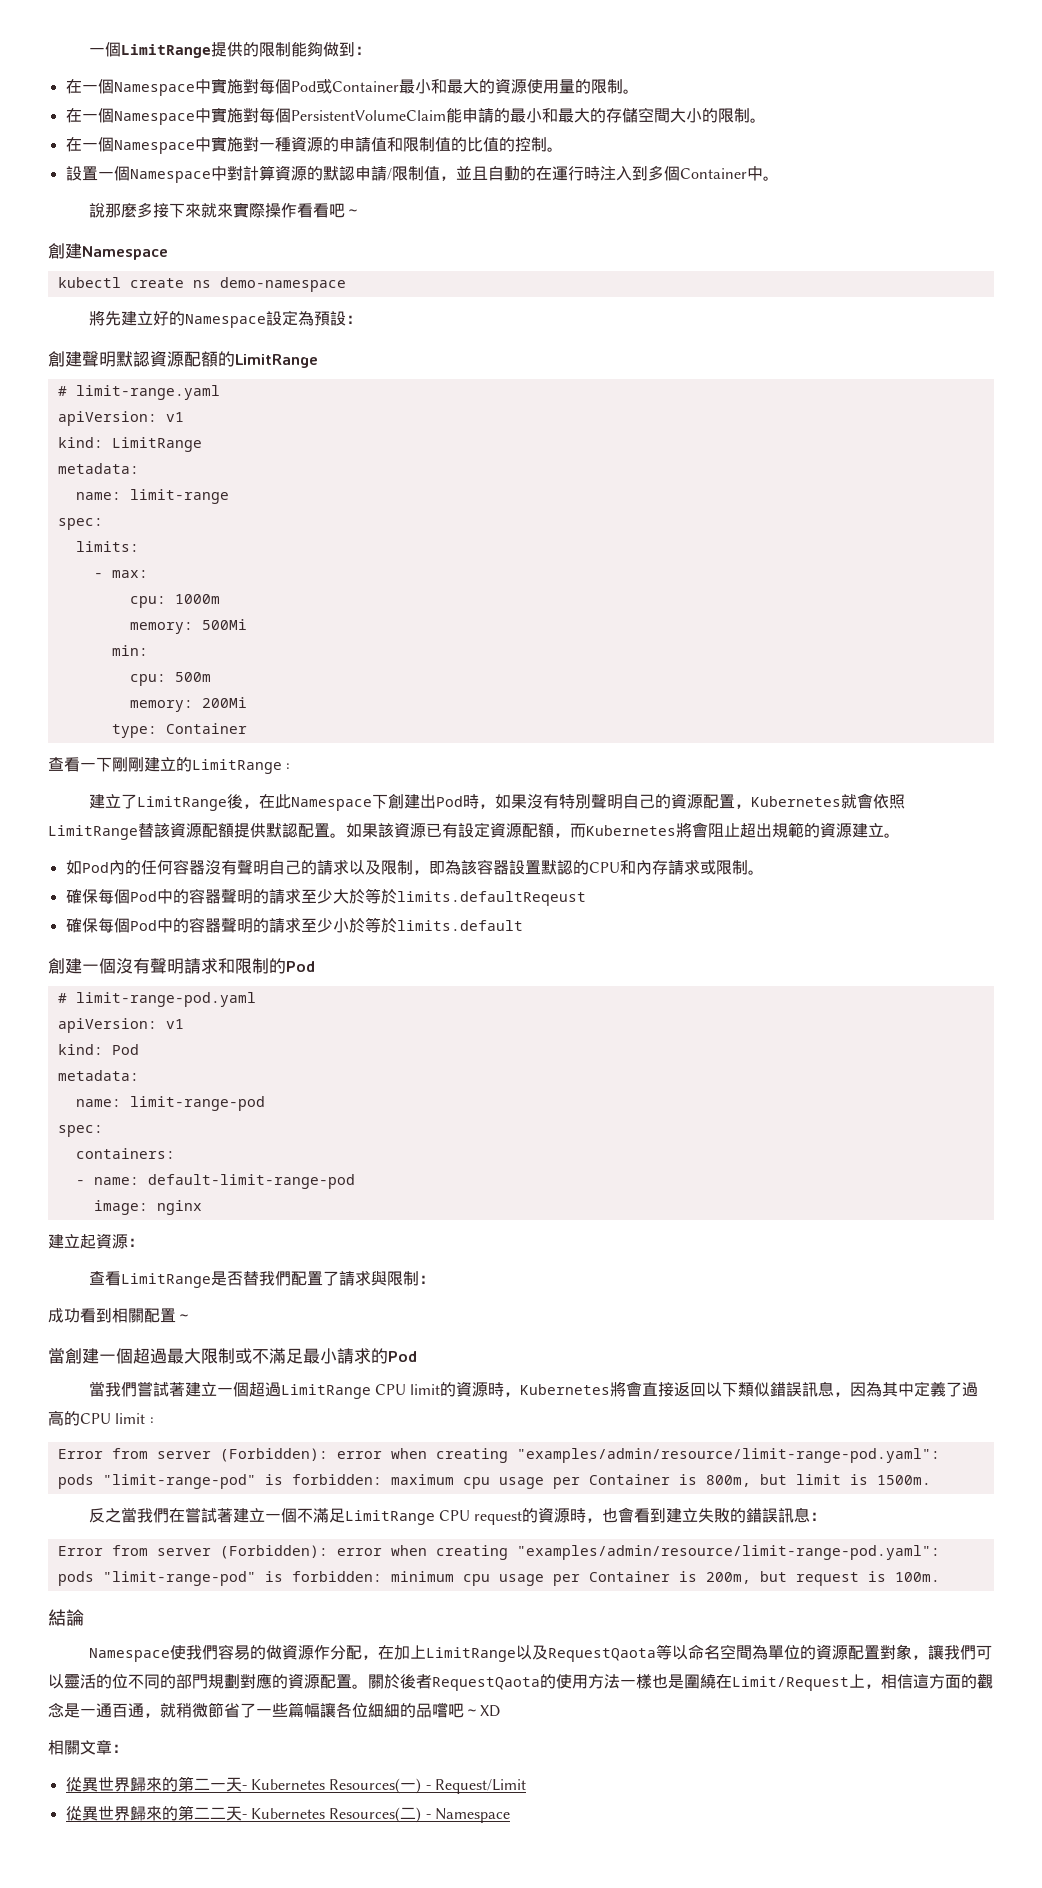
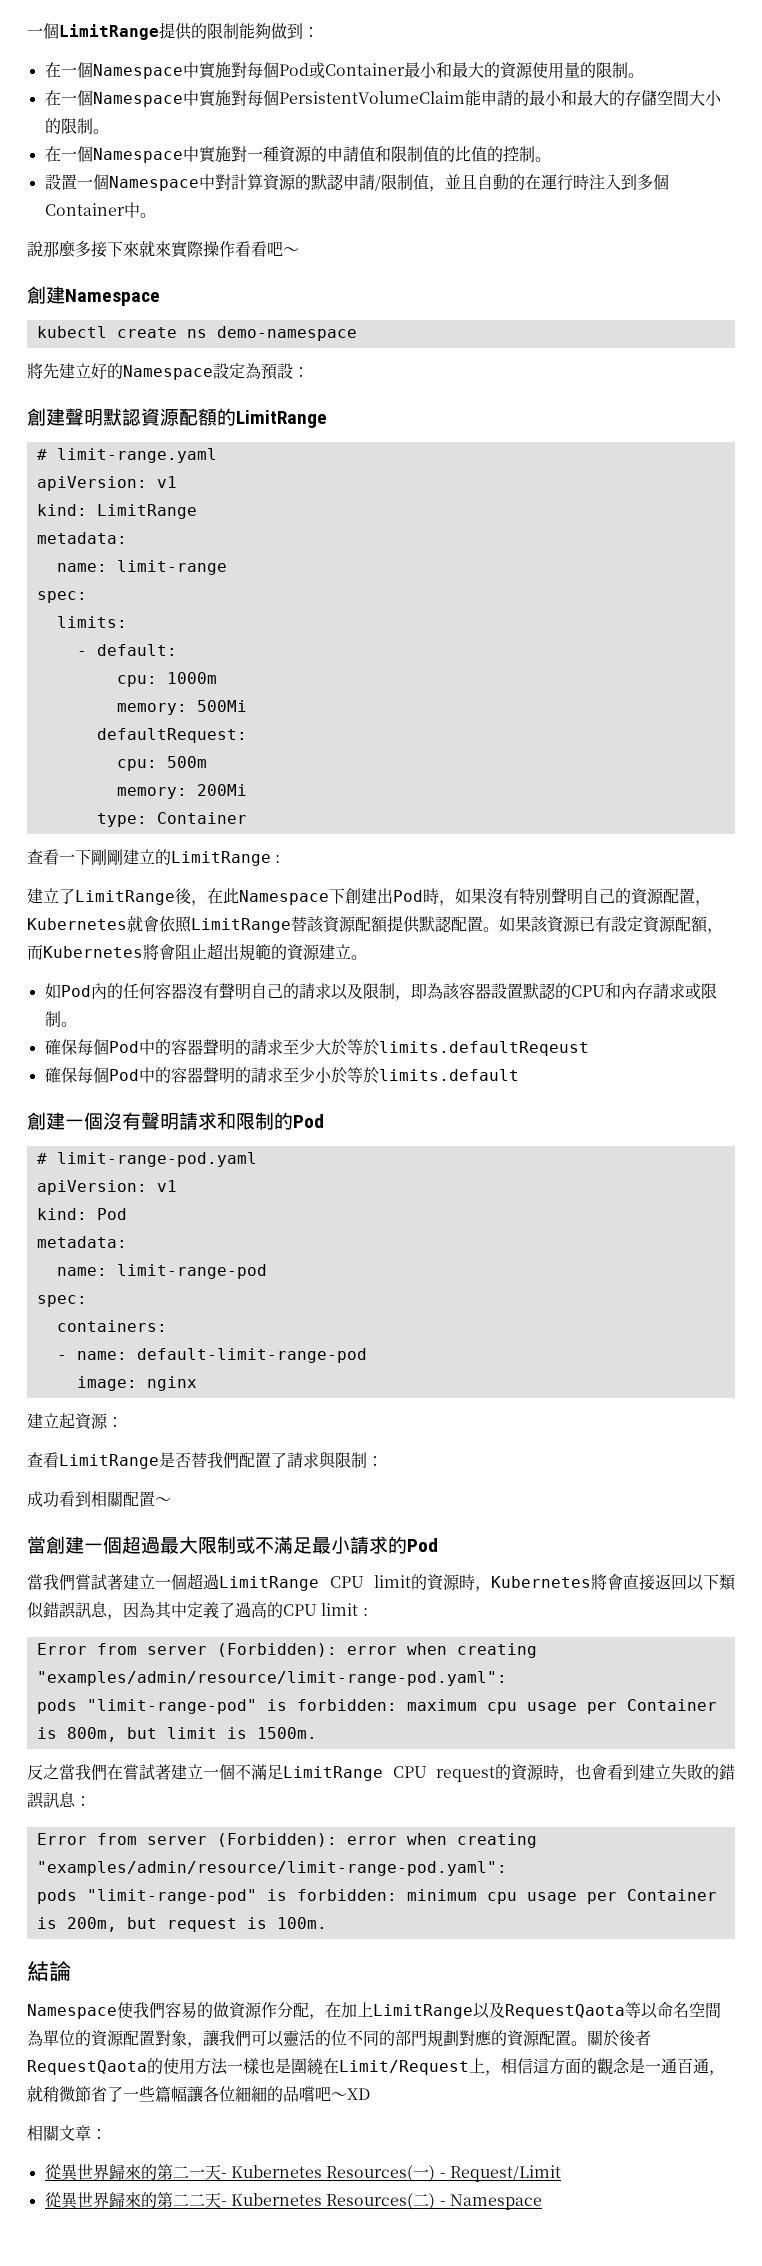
- - max:
+ - default:
- min:
+ defaultRequest:

